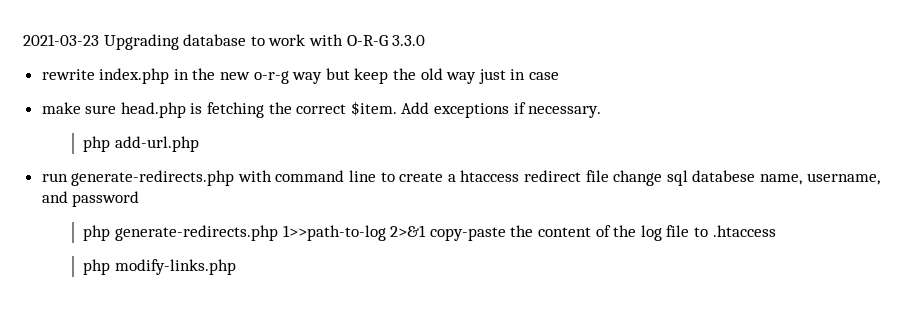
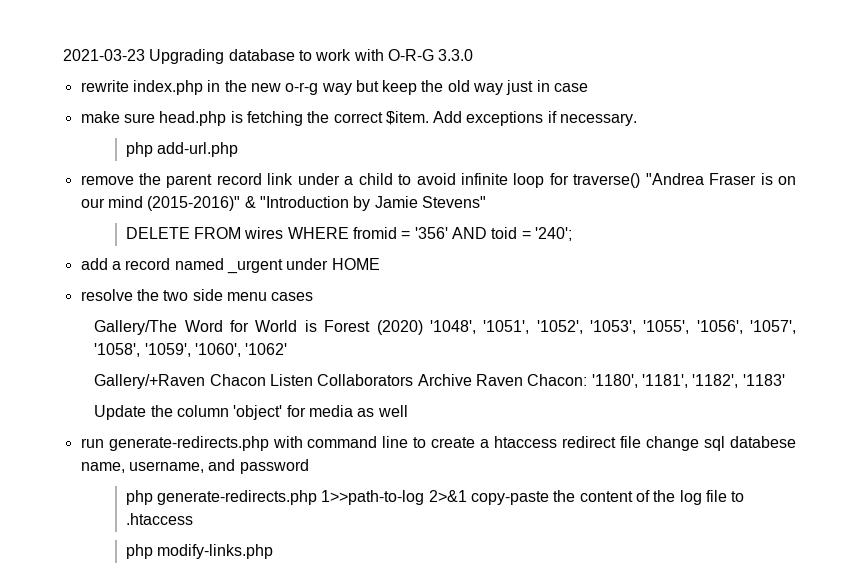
+ remove the parent record link under a child to avoid infinite loop for traverse() "Andrea Fraser is on our mind (2015-2016)" & "Introduction by Jamie Stevens"
+ DELETE FROM wires WHERE fromid = '356' AND toid = '240';
+ add a record named _urgent under HOME
+ resolve the two side menu cases
+ Gallery/The Word for World is Forest (2020) '1048', '1051', '1052', '1053', '1055', '1056', '1057', '1058', '1059', '1060', '1062'
+ Gallery/+Raven Chacon Listen Collaborators Archive Raven Chacon: '1180', '1181', '1182', '1183'
+ Update the column 'object' for media as well

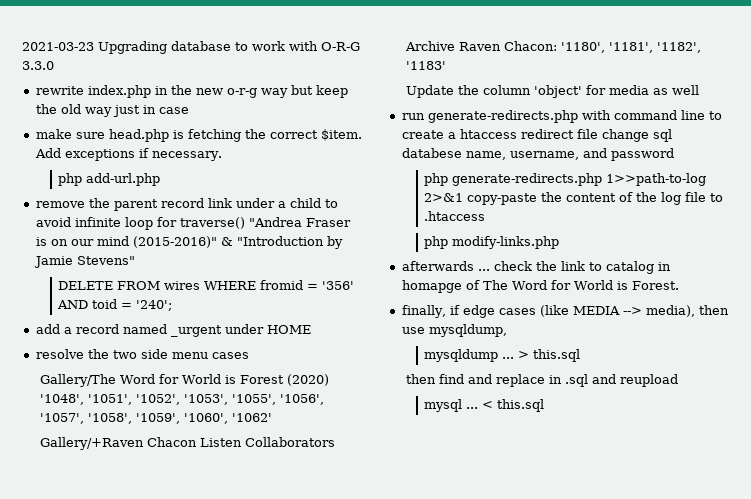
+ afterwards ... check the link to catalog in homapge of The Word for World is Forest.
+ finally, if edge cases (like MEDIA --> media), then use mysqldump,
+ mysqldump ... > this.sql
+ then find and replace in .sql and reupload
+ mysql ... < this.sql

